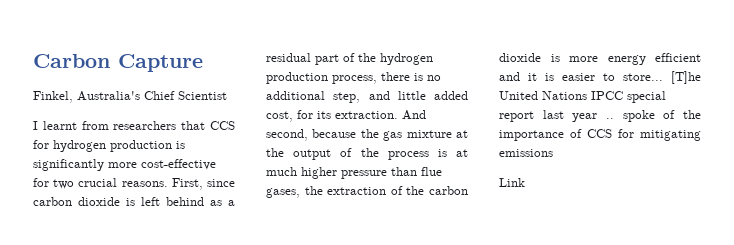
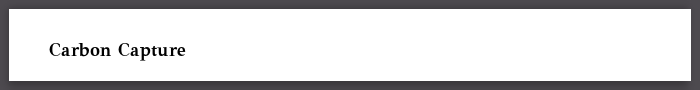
- Finkel, Australia's Chief Scientist
- I learnt from researchers that CCS for hydrogen production is significantly more cost-effective for two crucial reasons. First, since carbon dioxide is left behind as a residual part of the hydrogen production process, there is no additional step, and little added cost, for its extraction. And second, because the gas mixture at the output of the process is at much higher pressure than flue gases, the extraction of the carbon dioxide is more energy efficient and it is easier to store... [T]he United Nations IPCC special report last year .. spoke of the importance of CCS for mitigating emissions
- Link

